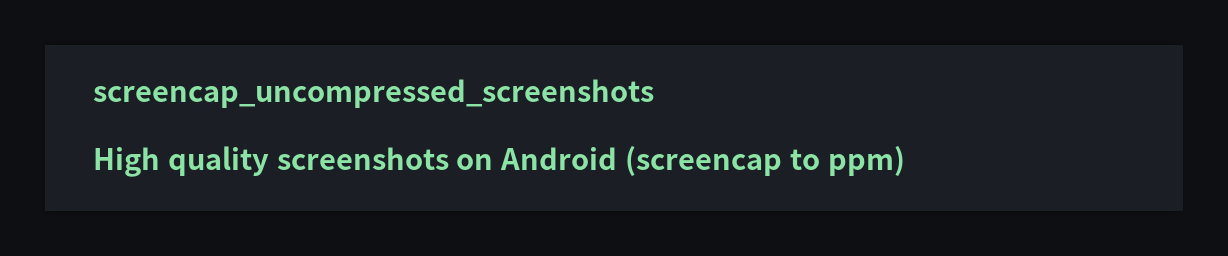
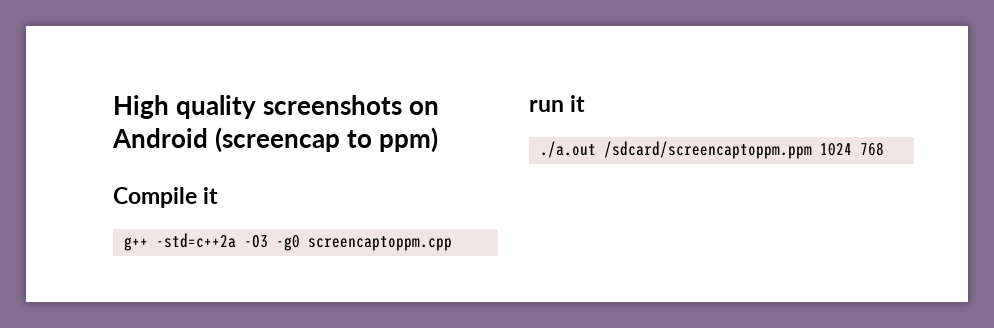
- screencap_uncompressed_screenshots
+ Compile it
+ g++ -std=c++2a -O3 -g0 screencaptoppm.cpp
+ run it
+ ./a.out /sdcard/screencaptoppm.ppm 1024 768

